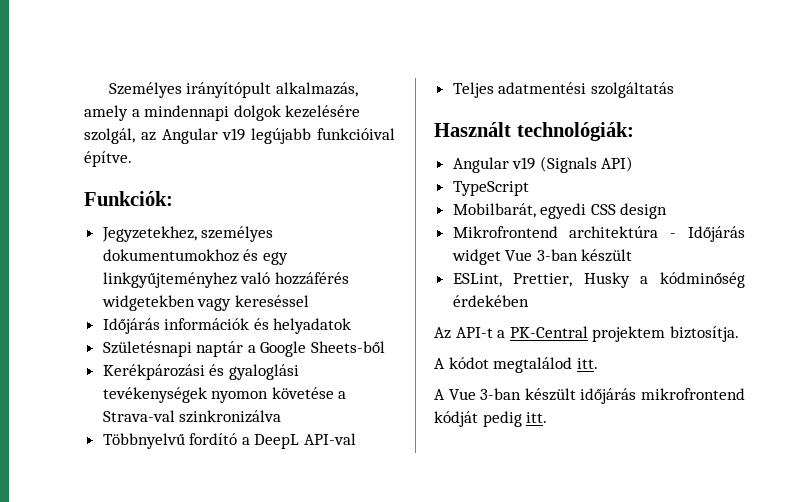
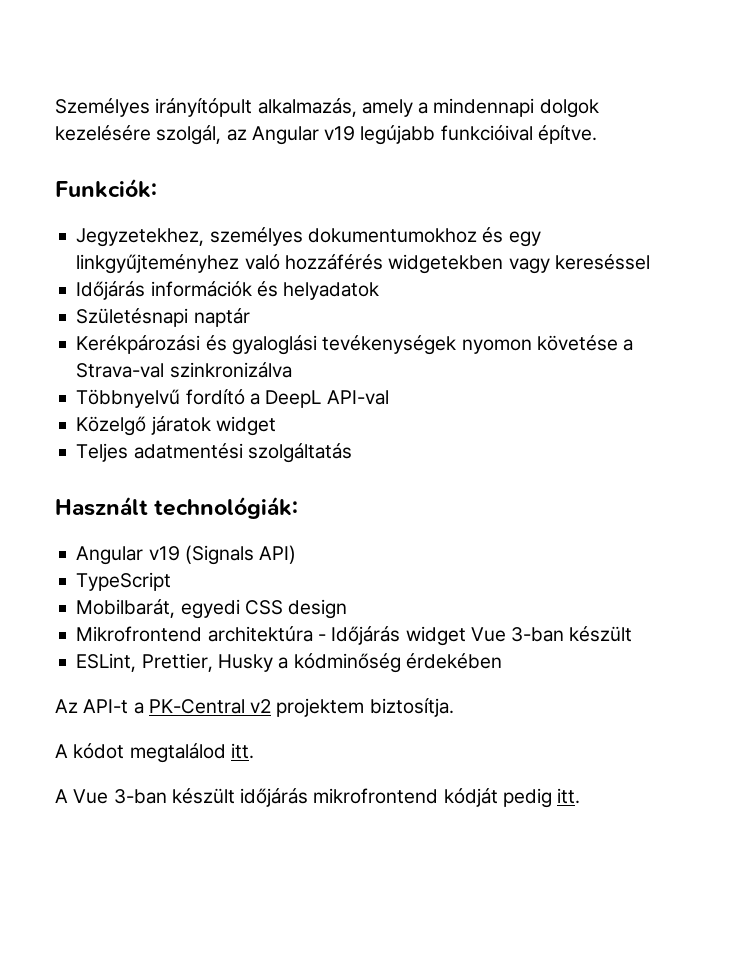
- Születésnapi naptár a Google Sheets-ből
+ Születésnapi naptár
+ Közelgő járatok widget
- Az API-t a PK-Central projektem biztosítja.
+ Az API-t a PK-Central v2 projektem biztosítja.

